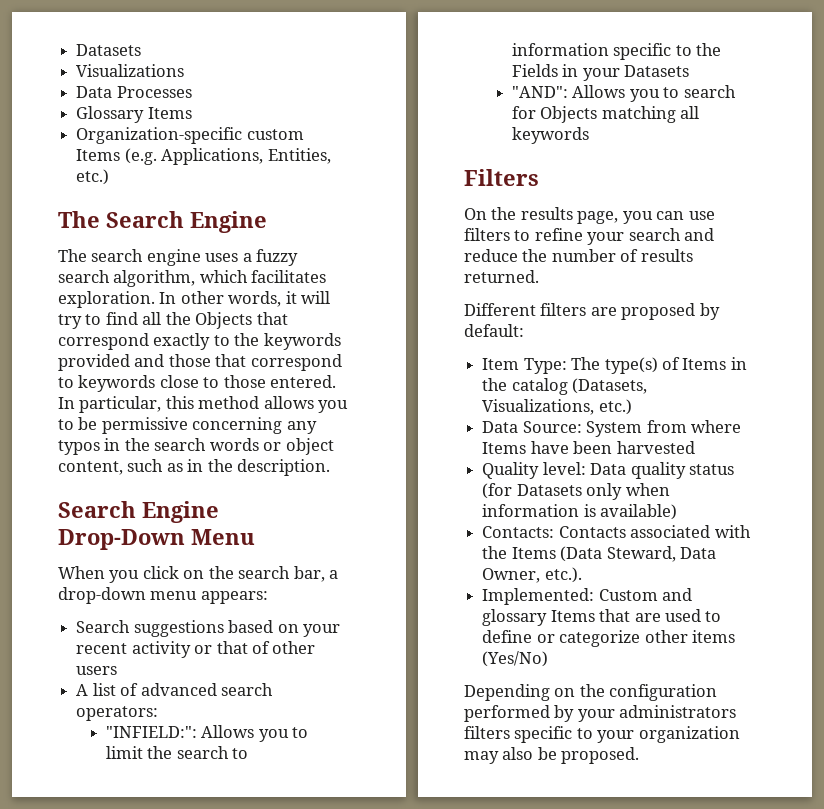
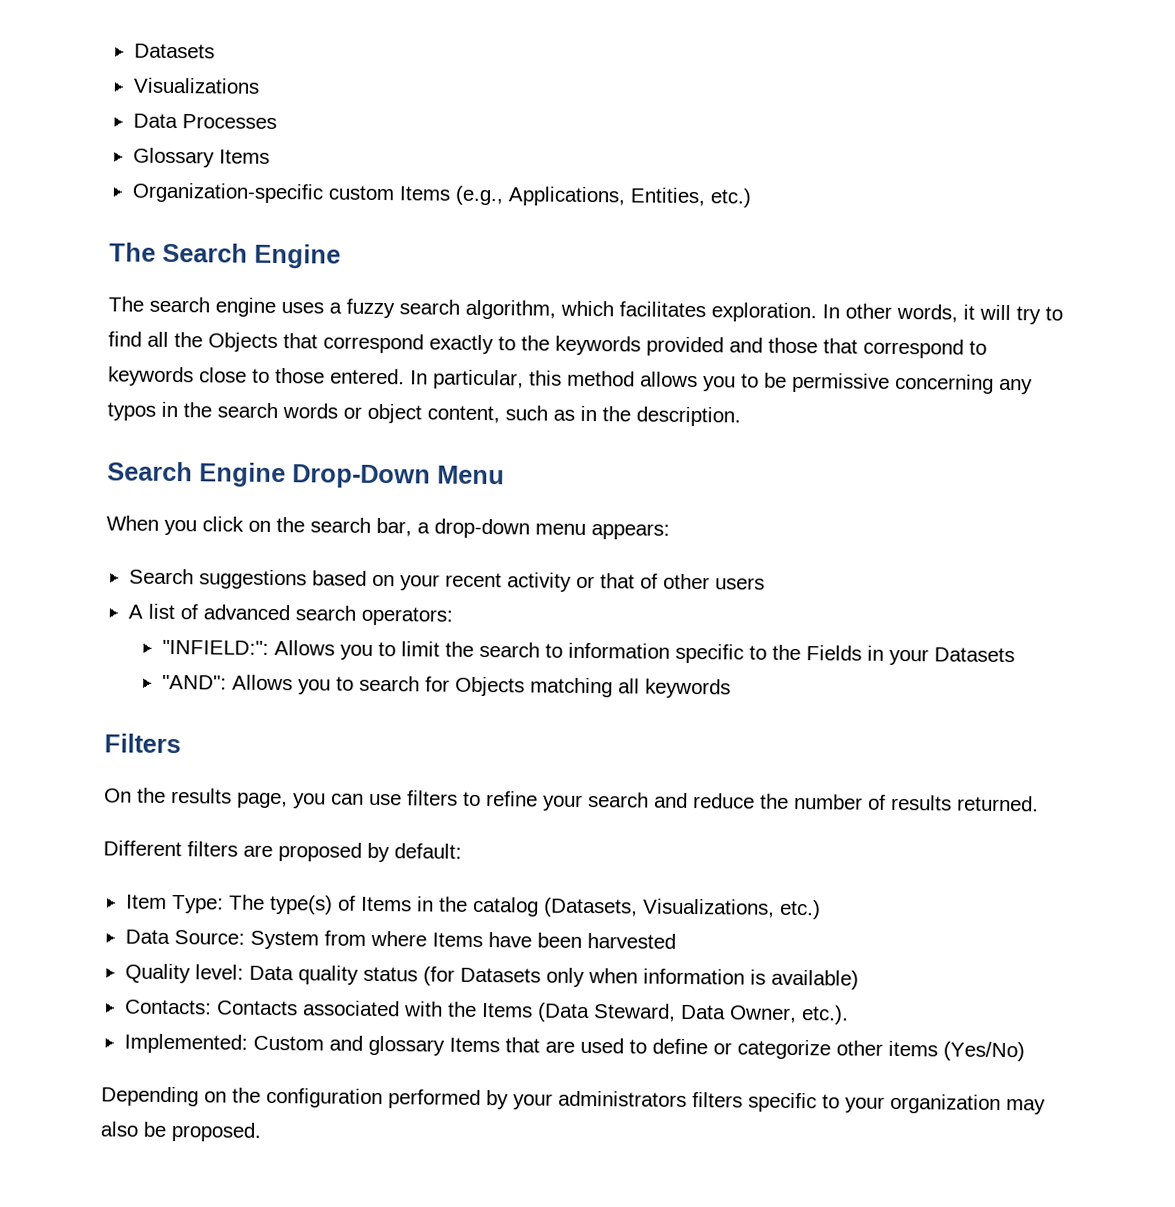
- Organization-specific custom Items (e.g. Applications, Entities, etc.)
+ Organization-specific custom Items (e.g., Applications, Entities, etc.)

